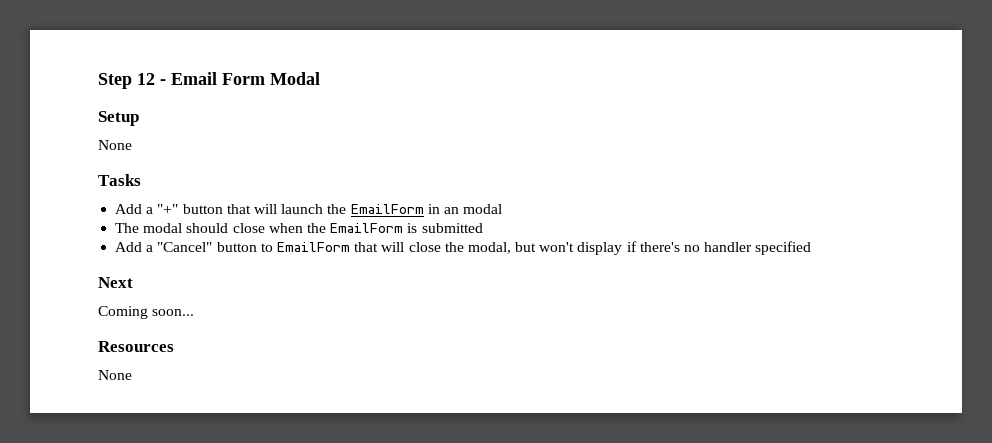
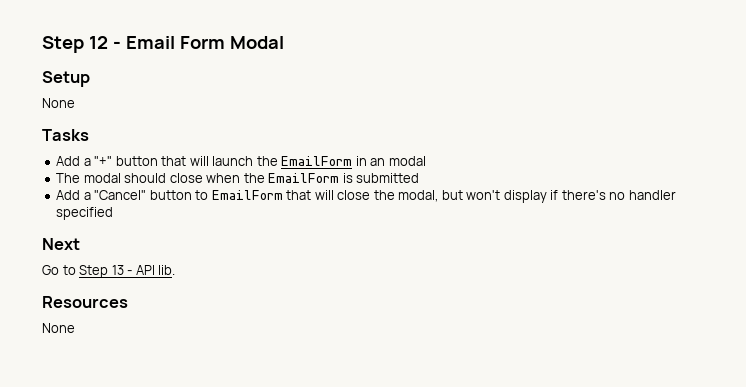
- Coming soon...
+ Go to Step 13 - API lib.

